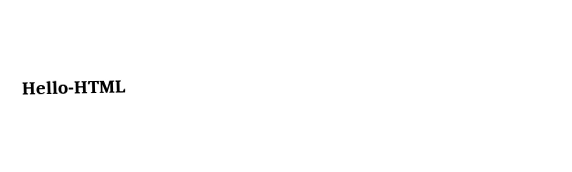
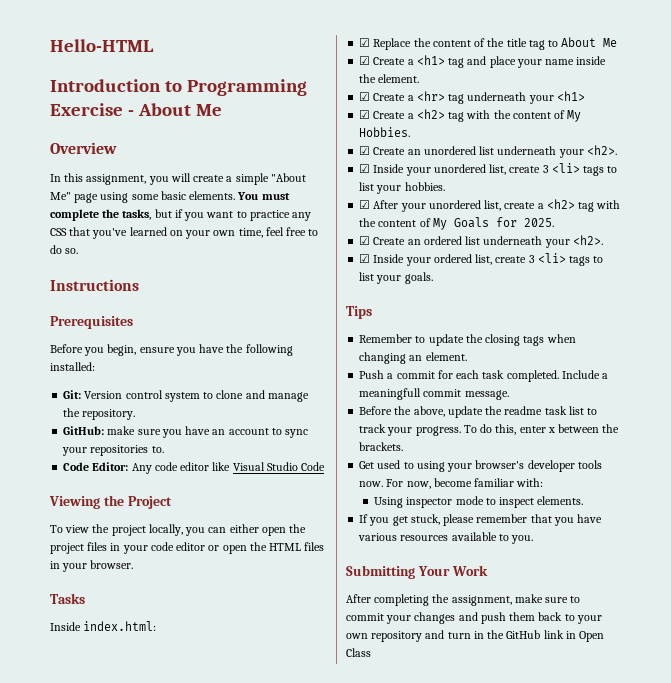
+ Introduction to Programming Exercise - About Me
+ Overview
+ In this assignment, you will create a simple "About Me" page using some basic elements. You must complete the tasks, but if you want to practice any CSS that you've learned on your own time, feel free to do so.
+ Instructions
+ Prerequisites
+ Before you begin, ensure you have the following installed:
+ Git: Version control system to clone and manage the repository.
+ GitHub: make sure you have an account to sync your repositories to.
+ Code Editor: Any code editor like Visual Studio Code
+ Viewing the Project
+ To view the project locally, you can either open the project files in your code editor or open the HTML files in your browser.
+ Tasks
+ Inside index.html:
+ ☑ Replace the content of the title tag to About Me
+ ☑ Create a <h1> tag and place your name inside the element.
+ ☑ Create a <hr> tag underneath your <h1>
+ ☑ Create a <h2> tag with the content of My Hobbies.
+ ☑ Create an unordered list underneath your <h2>.
+ ☑ Inside your unordered list, create 3 <li> tags to list your hobbies.
+ ☑ After your unordered list, create a <h2> tag with the content of My Goals for 2025.
+ ☑ Create an ordered list underneath your <h2>.
+ ☑ Inside your ordered list, create 3 <li> tags to list your goals.
+ Tips
+ Remember to update the closing tags when changing an element.
+ Push a commit for each task completed. Include a meaningfull commit message.
+ Before the above, update the readme task list to track your progress. To do this, enter x between the brackets.
+ Get used to using your browser's developer tools now. For now, become familiar with:
+ Using inspector mode to inspect elements.
+ If you get stuck, please remember that you have various resources available to you.
+ Submitting Your Work
+ After completing the assignment, make sure to commit your changes and push them back to your own repository and turn in the GitHub link in Open Class

